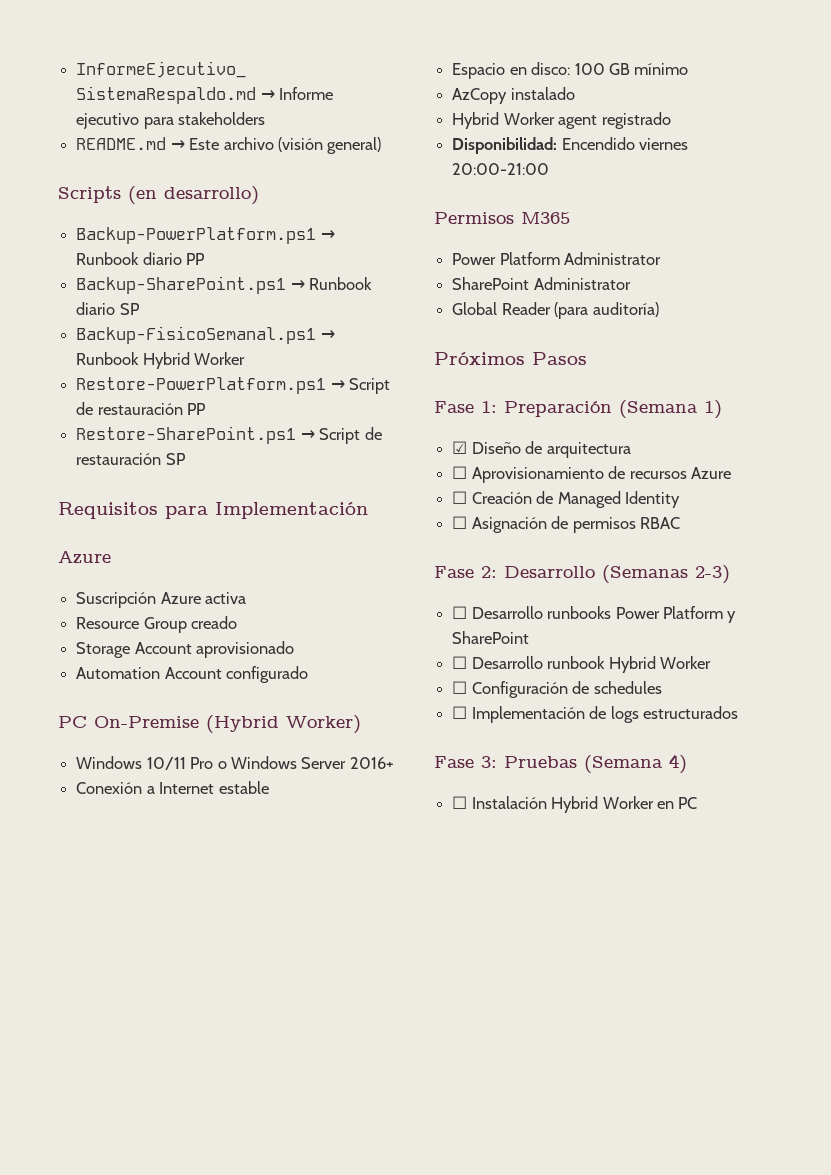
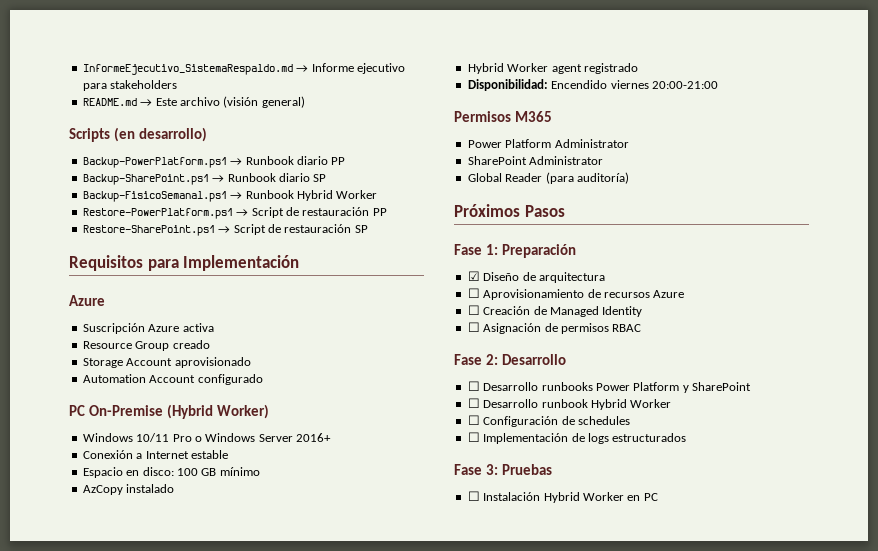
- Fase 1: Preparación (Semana 1)
+ Fase 1: Preparación
- Fase 2: Desarrollo (Semanas 2-3)
+ Fase 2: Desarrollo
- Fase 3: Pruebas (Semana 4)
+ Fase 3: Pruebas

